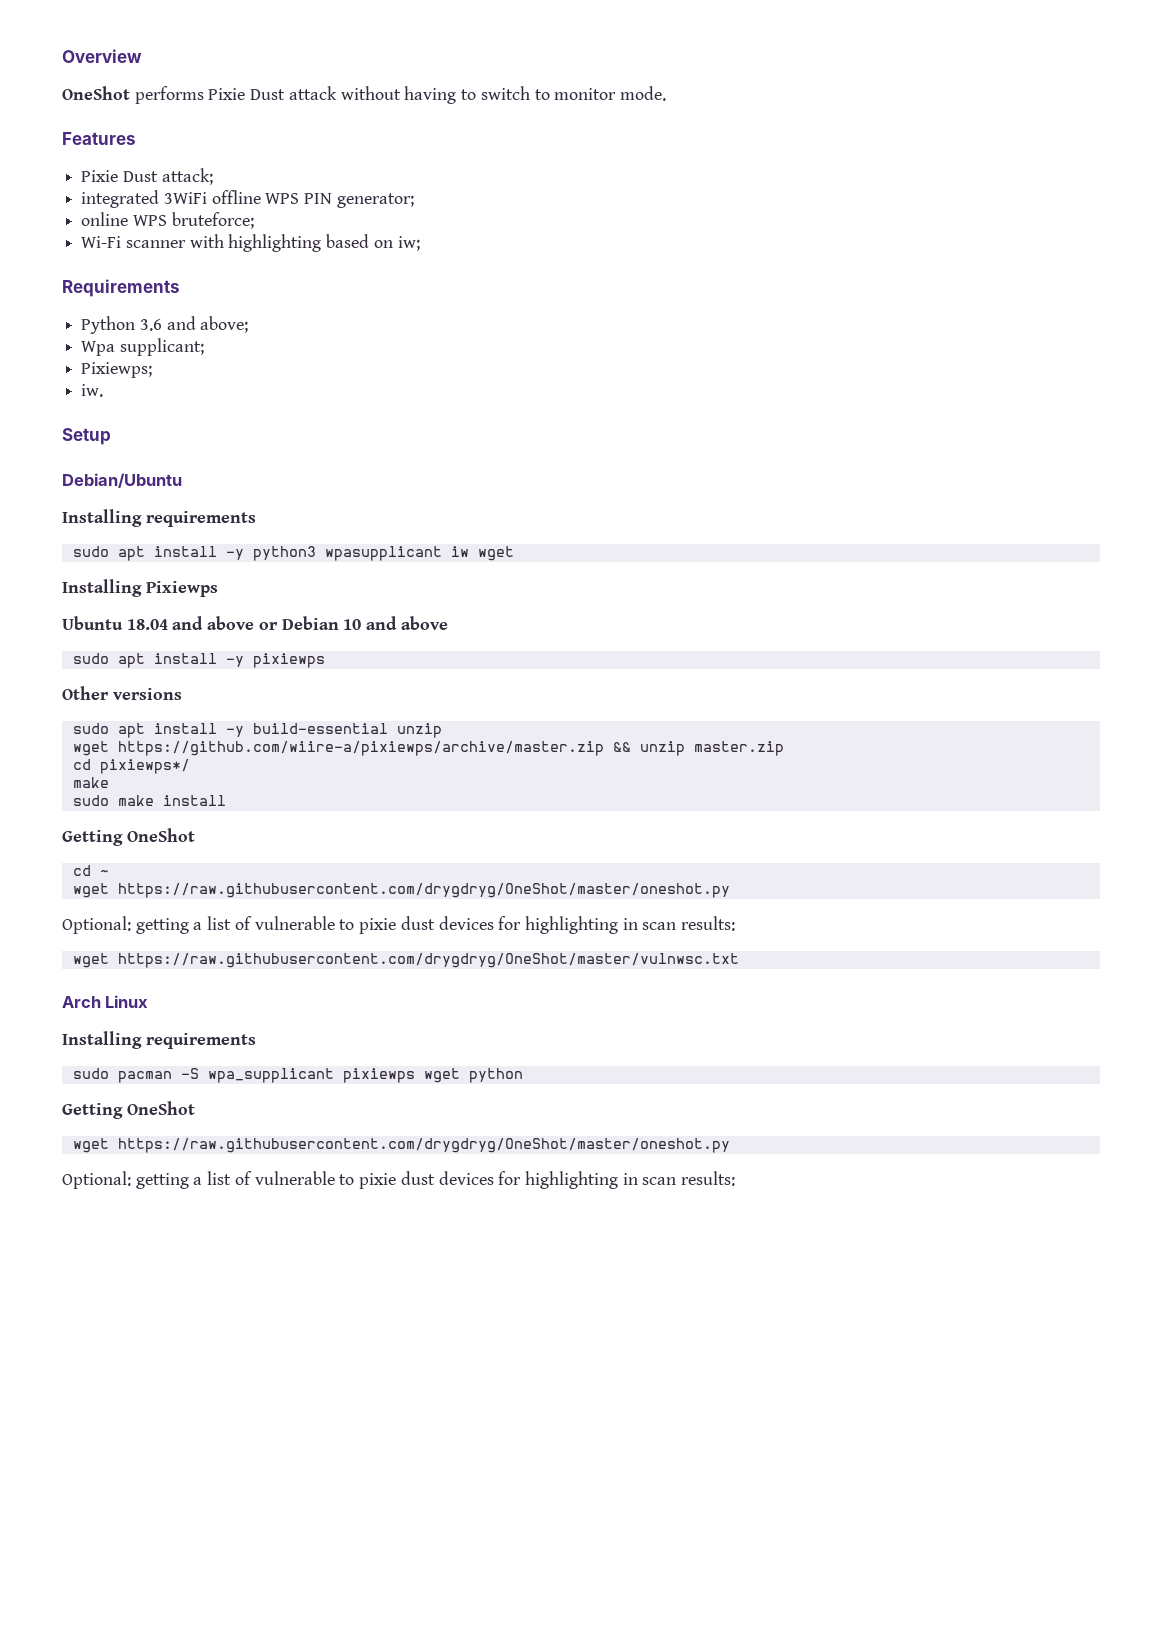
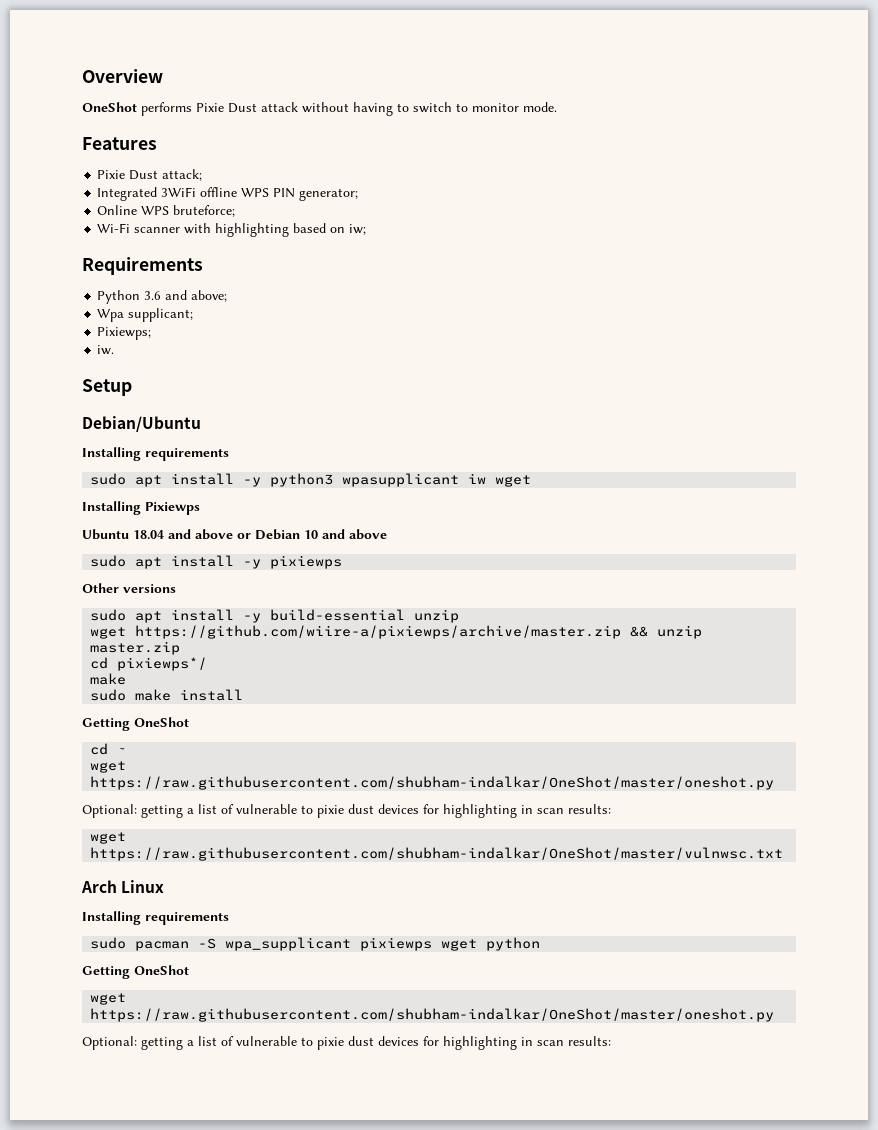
- integrated 3WiFi offline WPS PIN generator;
+ Integrated 3WiFi offline WPS PIN generator;
- online WPS bruteforce;
+ Online WPS bruteforce;
  cd ~
- wget https://raw.githubusercontent.com/drygdryg/OneShot/master/oneshot.py
+ wget https://raw.githubusercontent.com/shubham-indalkar/OneShot/master/oneshot.py
- wget https://raw.githubusercontent.com/drygdryg/OneShot/master/vulnwsc.txt
+ wget https://raw.githubusercontent.com/shubham-indalkar/OneShot/master/vulnwsc.txt
  sudo pacman -S wpa_supplicant pixiewps wget python
  Getting OneShot
- wget https://raw.githubusercontent.com/drygdryg/OneShot/master/oneshot.py
+ wget https://raw.githubusercontent.com/shubham-indalkar/OneShot/master/oneshot.py

